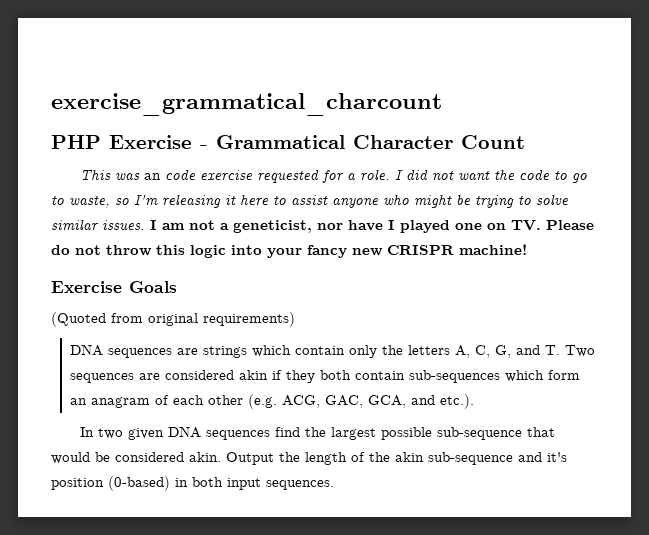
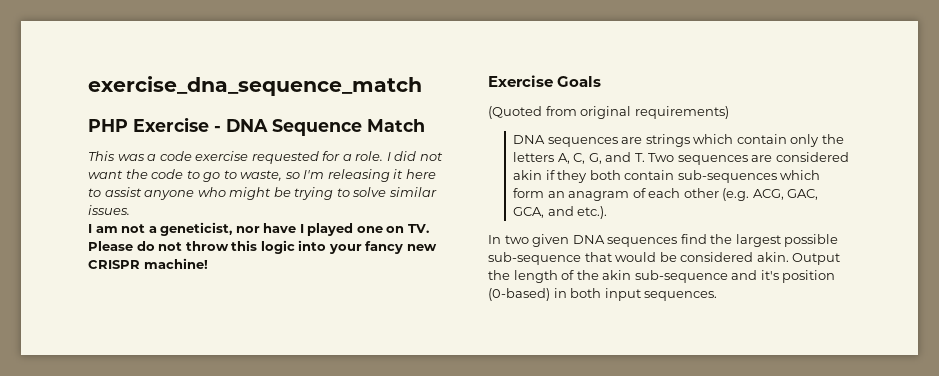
- exercise_grammatical_charcount
+ exercise_dna_sequence_match
- PHP Exercise - Grammatical Character Count
+ PHP Exercise - DNA Sequence Match
- This was an code exercise requested for a role.
+ This was a code exercise requested for a role.
- I did not want the code to go to waste, so I'm releasing it here to assist anyone who might be trying to solve similar issues. I am not a geneticist, nor have I played one on TV. Please do not throw this logic into your fancy new CRISPR machine!
+ I did not want the code to go to waste, so I'm releasing it here to assist anyone who might be trying to solve similar issues.
+ I am not a geneticist, nor have I played one on TV. Please do not throw this logic into your fancy new CRISPR machine!

